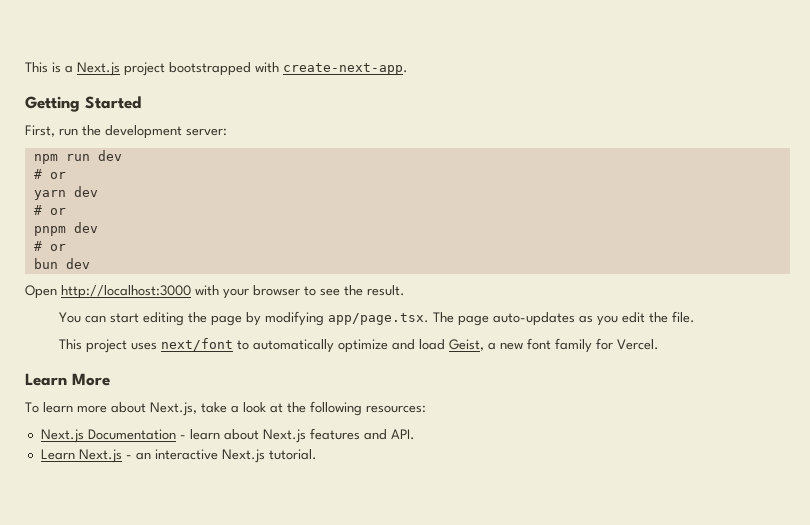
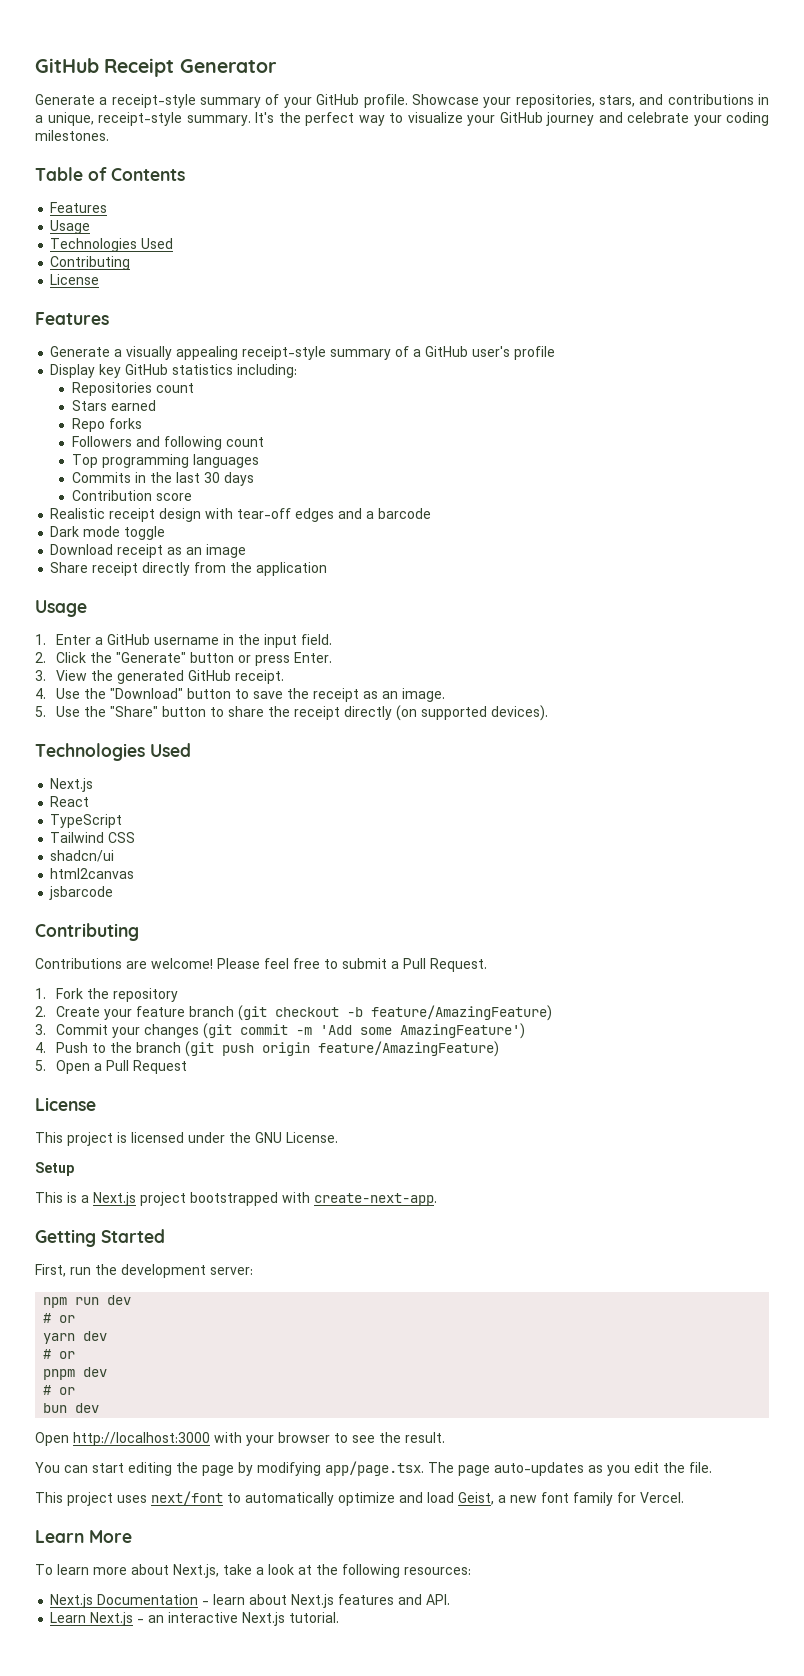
+ GitHub Receipt Generator
+ Generate a receipt-style summary of your GitHub profile. Showcase your repositories, stars, and contributions in a unique, receipt-style summary. It's the perfect way to visualize your GitHub journey and celebrate your coding milestones.
+ Table of Contents
+ Features
+ Usage
+ Technologies Used
+ Contributing
+ License
+ Features
+ Generate a visually appealing receipt-style summary of a GitHub user's profile
+ Display key GitHub statistics including:
+ Repositories count
+ Stars earned
+ Repo forks
+ Followers and following count
+ Top programming languages
+ Commits in the last 30 days
+ Contribution score
+ Realistic receipt design with tear-off edges and a barcode
+ Dark mode toggle
+ Download receipt as an image
+ Share receipt directly from the application
+ Usage
+ 1. Enter a GitHub username in the input field.
+ 2. Click the "Generate" button or press Enter.
+ 3. View the generated GitHub receipt.
+ 4. Use the "Download" button to save the receipt as an image.
+ 5. Use the "Share" button to share the receipt directly (on supported devices).
+ Technologies Used
+ Next.js
+ React
+ TypeScript
+ Tailwind CSS
+ shadcn/ui
+ html2canvas
+ jsbarcode
+ Contributing
+ Contributions are welcome! Please feel free to submit a Pull Request.
+ 1. Fork the repository
+ 2. Create your feature branch (git checkout -b feature/AmazingFeature)
+ 3. Commit your changes (git commit -m 'Add some AmazingFeature')
+ 4. Push to the branch (git push origin feature/AmazingFeature)
+ 5. Open a Pull Request
+ License
+ This project is licensed under the GNU License.
+ Setup

